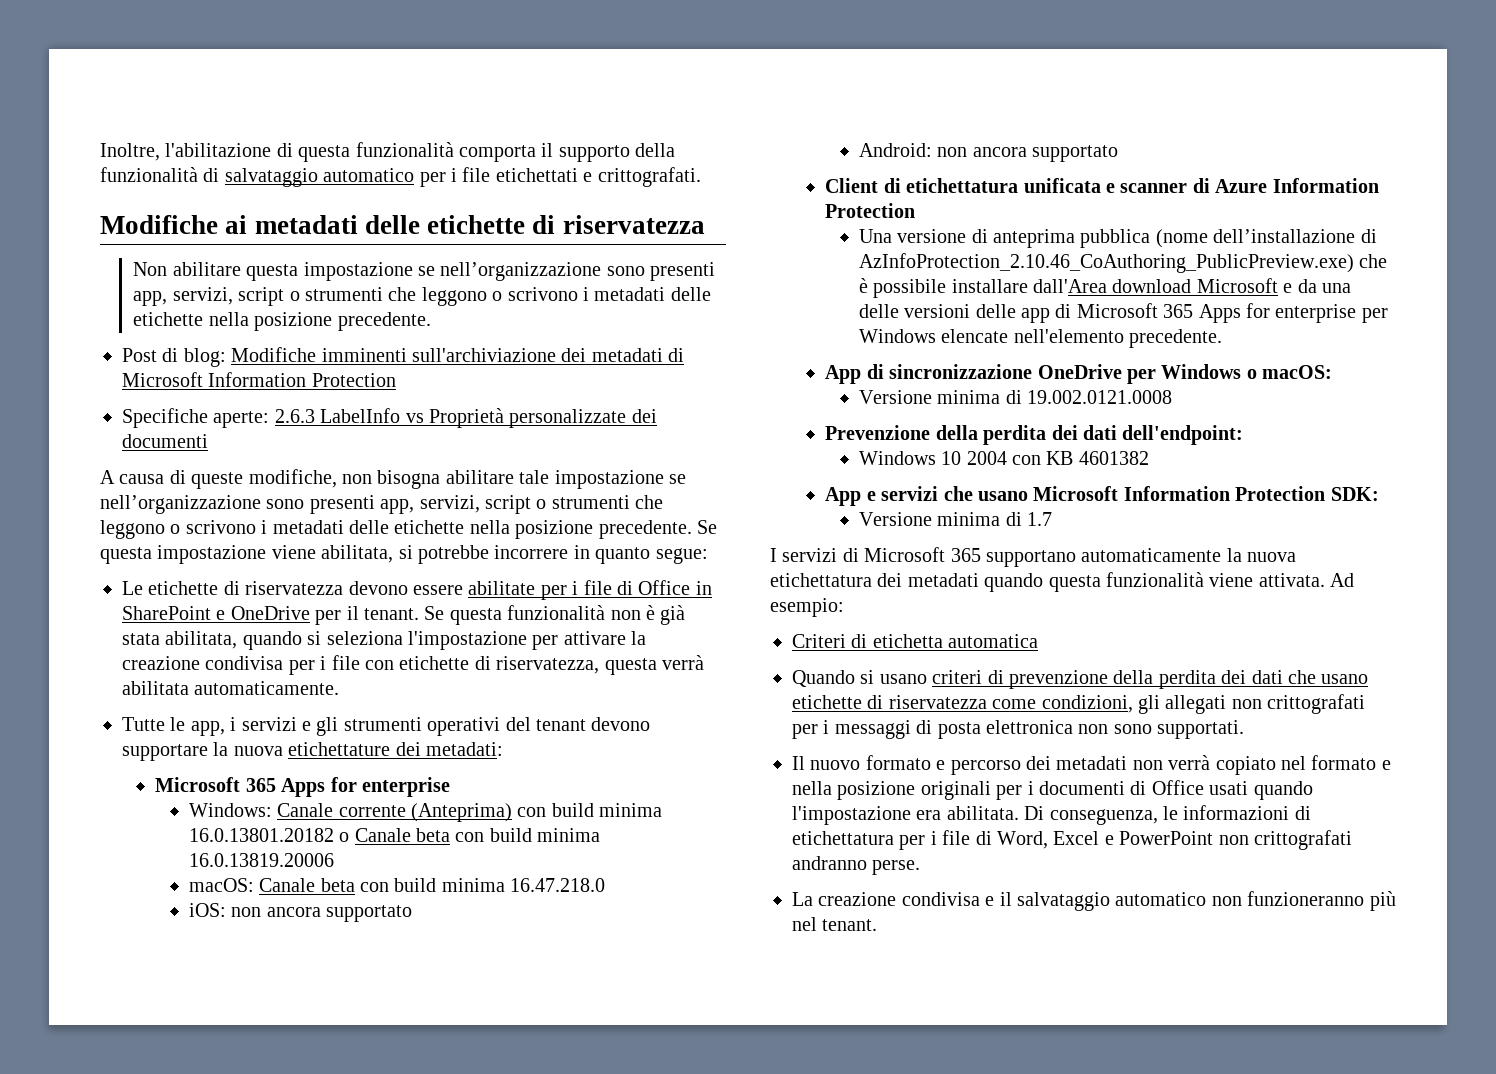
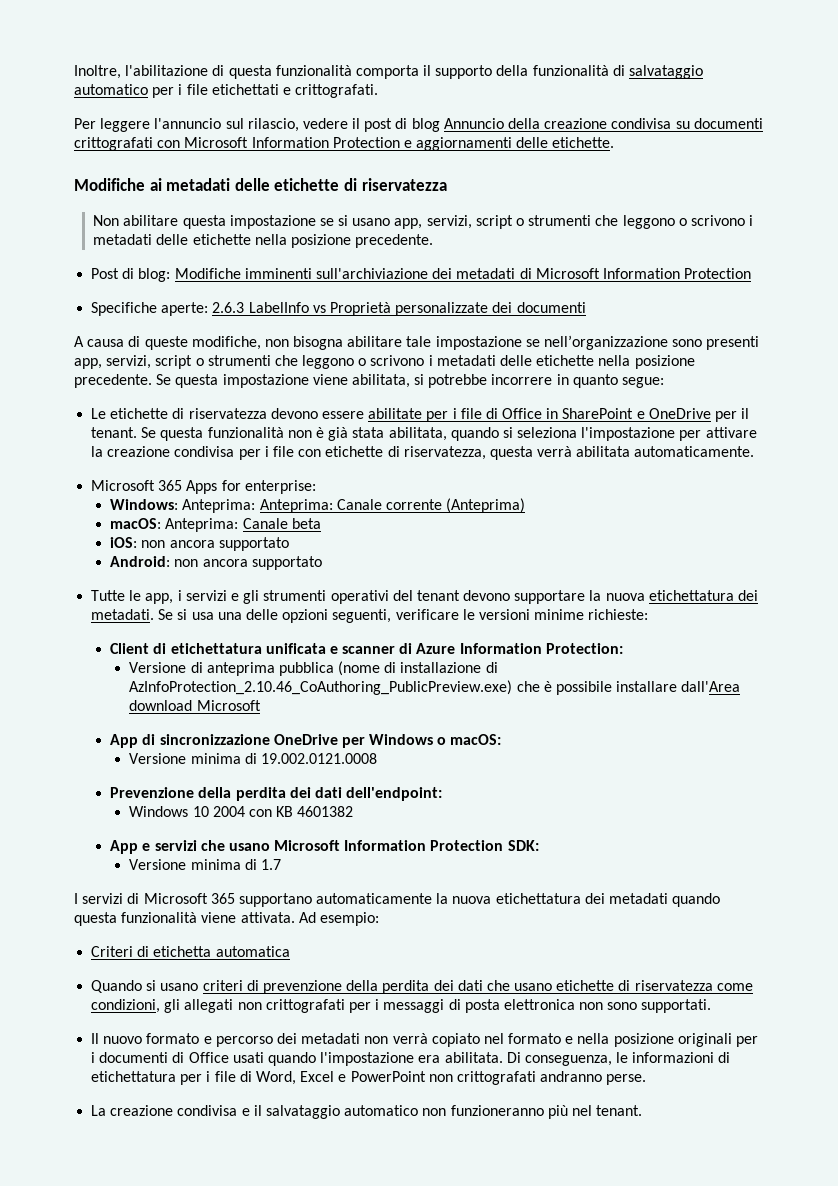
+ Per leggere l'annuncio sul rilascio, vedere il post di blog Annuncio della creazione condivisa su documenti crittografati con Microsoft Information Protection e aggiornamenti delle etichette.
- Non abilitare questa impostazione se nell’organizzazione sono presenti app, servizi, script o strumenti che leggono o scrivono i metadati delle etichette nella posizione precedente.
+ Non abilitare questa impostazione se si usano app, servizi, script o strumenti che leggono o scrivono i metadati delle etichette nella posizione precedente.
+ Microsoft 365 Apps for enterprise:
+ Windows: Anteprima: Anteprima: Canale corrente (Anteprima)
+ macOS: Anteprima: Canale beta
+ iOS: non ancora supportato
+ Android: non ancora supportato
- Tutte le app, i servizi e gli strumenti operativi del tenant devono supportare la nuova etichettature dei metadati:
- Microsoft 365 Apps for enterprise
- Windows: Canale corrente (Anteprima) con build minima 16.0.13801.20182 o Canale beta con build minima 16.0.13819.20006
- macOS: Canale beta con build minima 16.47.218.0
- iOS: non ancora supportato
- Android: non ancora supportato
+ Tutte le app, i servizi e gli strumenti operativi del tenant devono supportare la nuova etichettatura dei metadati. Se si usa una delle opzioni seguenti, verificare le versioni minime richieste:
- Client di etichettatura unificata e scanner di Azure Information Protection
- Una versione di anteprima pubblica (nome dell’installazione di AzInfoProtection_2.10.46_CoAuthoring_PublicPreview.exe) che è possibile installare dall'Area download Microsoft e da una delle versioni delle app di Microsoft 365 Apps for enterprise per Windows elencate nell'elemento precedente.
+ Client di etichettatura unificata e scanner di Azure Information Protection:
+ Versione di anteprima pubblica (nome di installazione di AzInfoProtection_2.10.46_CoAuthoring_PublicPreview.exe) che è possibile installare dall'Area download Microsoft

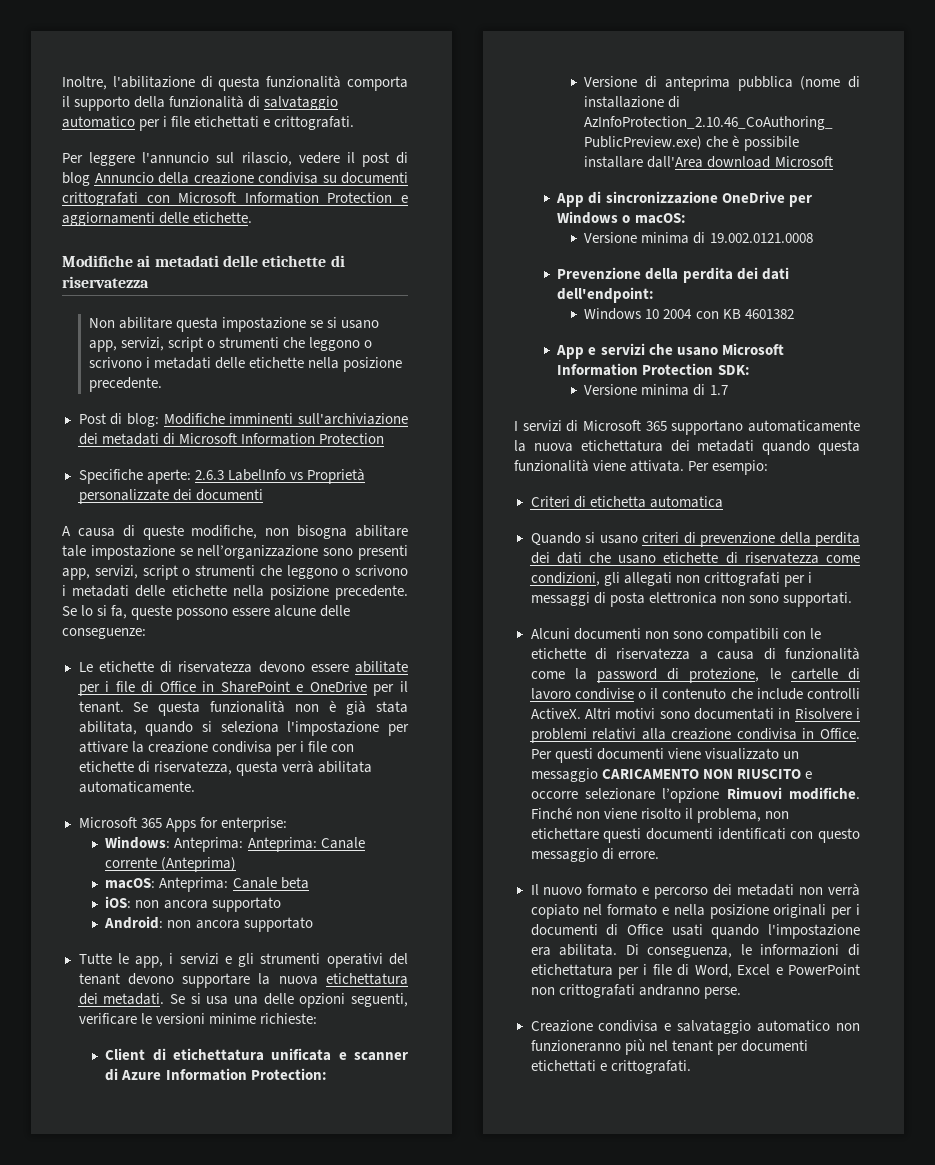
- Se questa impostazione viene abilitata, si potrebbe incorrere in quanto segue:
+ Se lo si fa, queste possono essere alcune delle conseguenze:
- Ad esempio:
+ Per esempio:
+ Alcuni documenti non sono compatibili con le etichette di riservatezza a causa di funzionalità come la password di protezione, le cartelle di lavoro condivise o il contenuto che include controlli ActiveX. Altri motivi sono documentati in Risolvere i problemi relativi alla creazione condivisa in Office. Per questi documenti viene visualizzato un messaggio CARICAMENTO NON RIUSCITO e occorre selezionare l’opzione Rimuovi modifiche. Finché non viene risolto il problema, non etichettare questi documenti identificati con questo messaggio di errore.
- La creazione condivisa e il salvataggio automatico non funzioneranno più nel tenant.
+ Creazione condivisa e salvataggio automatico non funzioneranno più nel tenant per documenti etichettati e crittografati.

